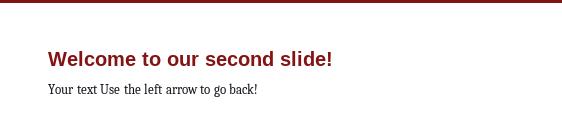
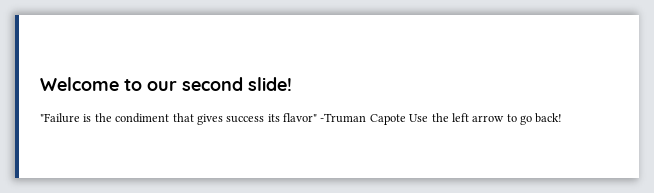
- Your text Use the left arrow to go back!
+ "Failure is the condiment that gives success its flavor" -Truman Capote Use the left arrow to go back!

